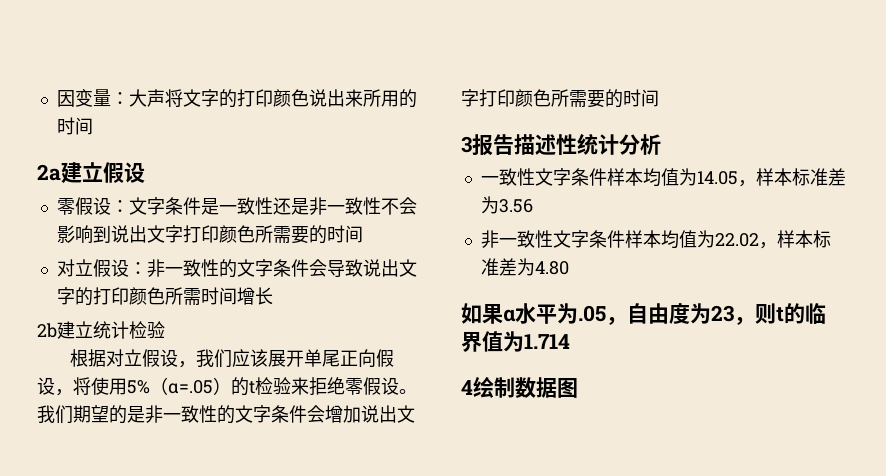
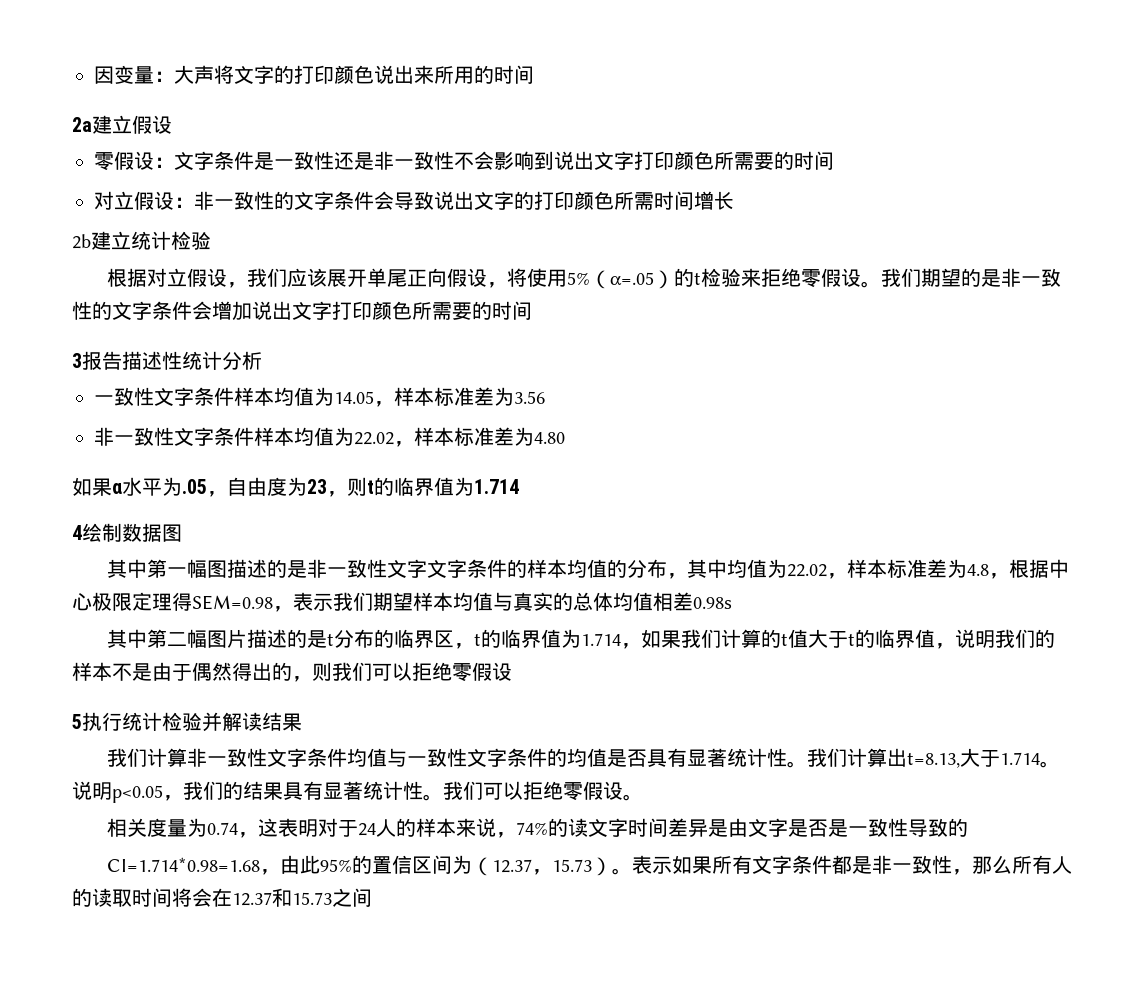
+ 其中第一幅图描述的是非一致性文字文字条件的样本均值的分布，其中均值为22.02，样本标准差为4.8，根据中心极限定理得SEM=0.98，表示我们期望样本均值与真实的总体均值相差0.98s
+ 其中第二幅图片描述的是t分布的临界区，t的临界值为1.714，如果我们计算的t值大于t的临界值，说明我们的样本不是由于偶然得出的，则我们可以拒绝零假设
+ 5执行统计检验并解读结果
+ 我们计算非一致性文字条件均值与一致性文字条件的均值是否具有显著统计性。我们计算出t=8.13,大于1.714。说明p<0.05，我们的结果具有显著统计性。我们可以拒绝零假设。
+ 相关度量为0.74，这表明对于24人的样本来说，74%的读文字时间差异是由文字是否是一致性导致的
+ CI=1.714*0.98=1.68，由此95%的置信区间为（12.37，15.73）。表示如果所有文字条件都是非一致性，那么所有人的读取时间将会在12.37和15.73之间

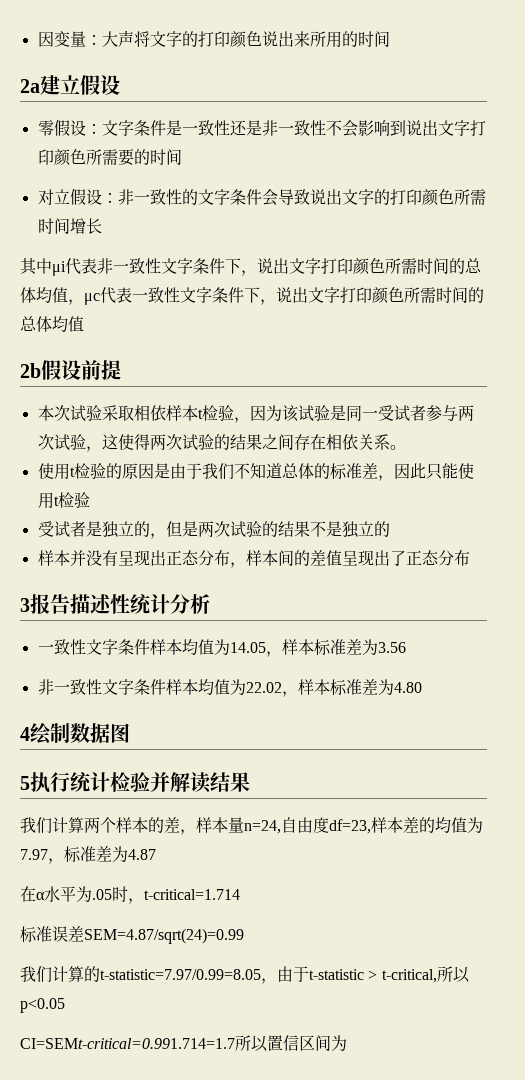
- 2b建立统计检验
- 根据对立假设，我们应该展开单尾正向假设，将使用5%（α=.05）的t检验来拒绝零假设。我们期望的是非一致性的文字条件会增加说出文字打印颜色所需要的时间
+ 其中μi代表非一致性文字条件下，说出文字打印颜色所需时间的总体均值，μc代表一致性文字条件下，说出文字打印颜色所需时间的总体均值
+ 2b假设前提
+ 本次试验采取相依样本t检验，因为该试验是同一受试者参与两次试验，这使得两次试验的结果之间存在相依关系。
+ 使用t检验的原因是由于我们不知道总体的标准差，因此只能使用t检验
+ 受试者是独立的，但是两次试验的结果不是独立的
+ 样本并没有呈现出正态分布，样本间的差值呈现出了正态分布
- 如果α水平为.05，自由度为23，则t的临界值为1.714
  4绘制数据图
- 其中第一幅图描述的是非一致性文字文字条件的样本均值的分布，其中均值为22.02，样本标准差为4.8，根据中心极限定理得SEM=0.98，表示我们期望样本均值与真实的总体均值相差0.98s
- 其中第二幅图片描述的是t分布的临界区，t的临界值为1.714，如果我们计算的t值大于t的临界值，说明我们的样本不是由于偶然得出的，则我们可以拒绝零假设
- 我们计算非一致性文字条件均值与一致性文字条件的均值是否具有显著统计性。我们计算出t=8.13,大于1.714。说明p<0.05，我们的结果具有显著统计性。我们可以拒绝零假设。
- 相关度量为0.74，这表明对于24人的样本来说，74%的读文字时间差异是由文字是否是一致性导致的
- CI=1.714*0.98=1.68，由此95%的置信区间为（12.37，15.73）。表示如果所有文字条件都是非一致性，那么所有人的读取时间将会在12.37和15.73之间
+ 我们计算两个样本的差，样本量n=24,自由度df=23,样本差的均值为7.97，标准差为4.87
+ 在α水平为.05时，t-critical=1.714
+ 标准误差SEM=4.87/sqrt(24)=0.99
+ 我们计算的t-statistic=7.97/0.99=8.05，由于t-statistic > t-critical,所以p<0.05
+ CI=SEMt-critical=0.991.714=1.7所以置信区间为

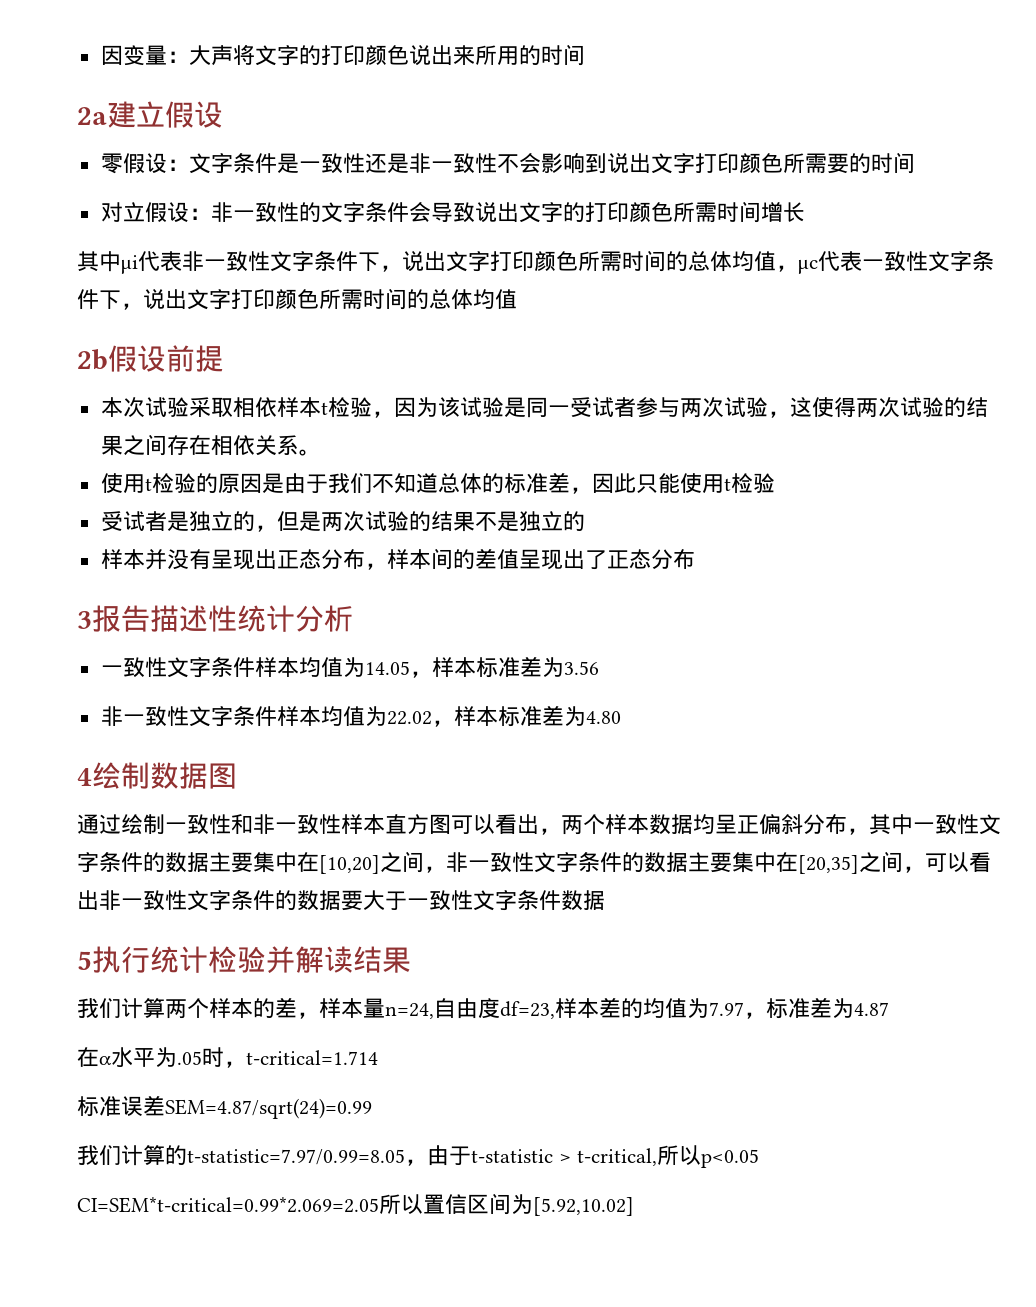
+ 通过绘制一致性和非一致性样本直方图可以看出，两个样本数据均呈正偏斜分布，其中一致性文字条件的数据主要集中在[10,20]之间，非一致性文字条件的数据主要集中在[20,35]之间，可以看出非一致性文字条件的数据要大于一致性文字条件数据
- CI=SEMt-critical=0.991.714=1.7所以置信区间为
+ CI=SEM*t-critical=0.99*2.069=2.05所以置信区间为[5.92,10.02]

